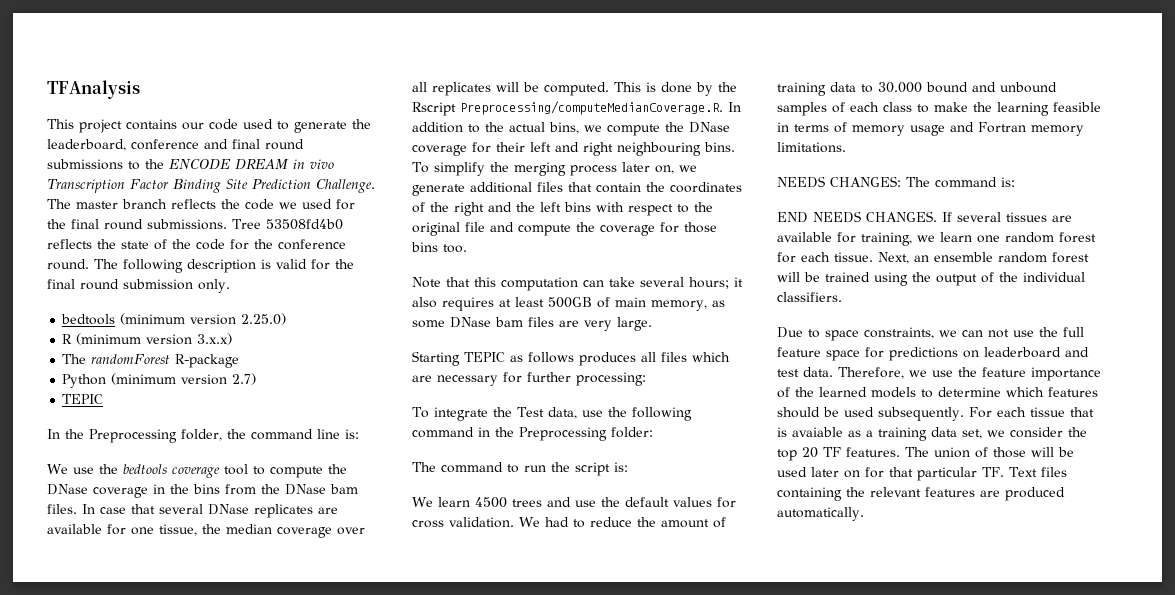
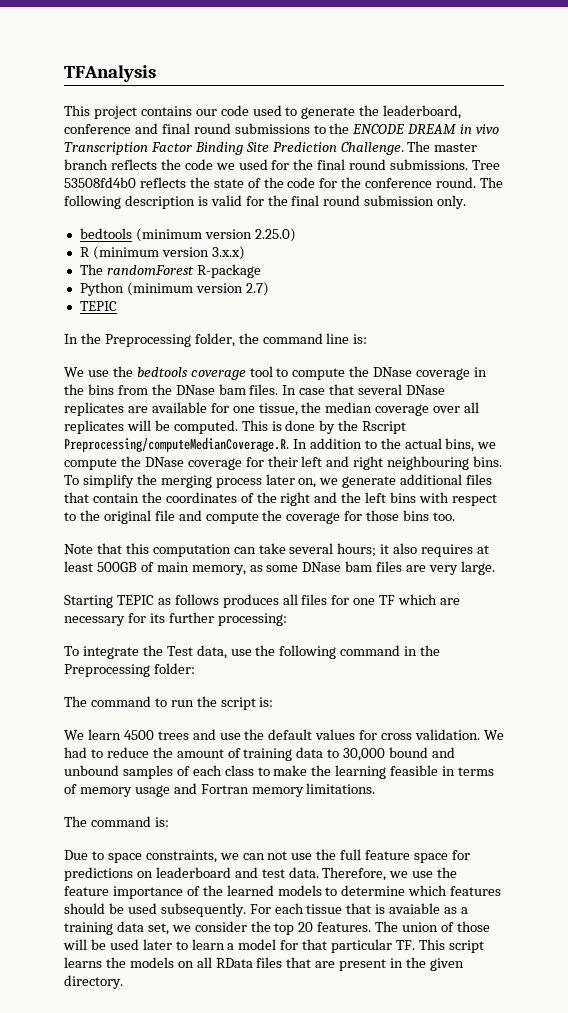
- Starting TEPIC as follows produces all files which are necessary for further processing:
+ Starting TEPIC as follows produces all files for one TF which are necessary for its further processing:
- We had to reduce the amount of training data to 30.000 bound and unbound samples of each class to make the learning feasible in terms of memory usage and Fortran memory limitations.
+ We had to reduce the amount of training data to 30,000 bound and unbound samples of each class to make the learning feasible in terms of memory usage and Fortran memory limitations.
- NEEDS CHANGES: The command is:
+ The command is:
- END NEEDS CHANGES. If several tissues are available for training, we learn one random forest for each tissue. Next, an ensemble random forest will be trained using the output of the individual classifiers.
- For each tissue that is avaiable as a training data set, we consider the top 20 TF features.
+ For each tissue that is avaiable as a training data set, we consider the top 20 features.
- The union of those will be used later on for that particular TF. Text files containing the relevant features are produced automatically.
+ The union of those will be used later to learn a model for that particular TF. This script learns the models on all RData files that are present in the given directory.

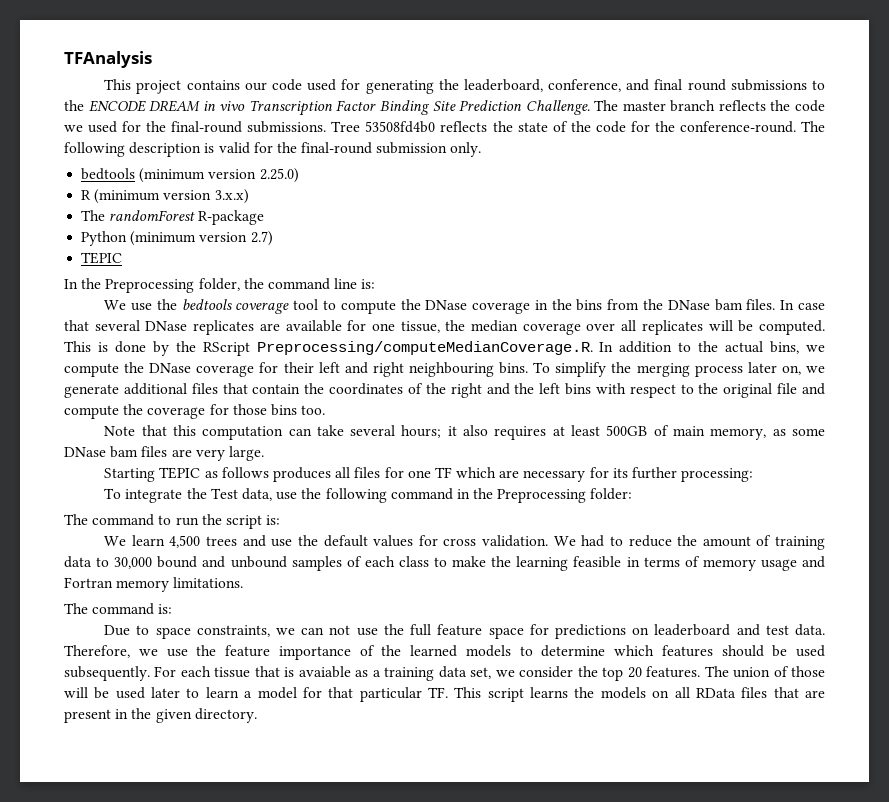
- This project contains our code used to generate the leaderboard, conference and final round submissions to the ENCODE DREAM in vivo Transcription Factor Binding Site Prediction Challenge.
+ This project contains our code used for generating the leaderboard, conference, and final round submissions to the ENCODE DREAM in vivo Transcription Factor Binding Site Prediction Challenge.
- The master branch reflects the code we used for the final round submissions.
+ The master branch reflects the code we used for the final-round submissions.
- Tree 53508fd4b0 reflects the state of the code for the conference round.
+ Tree 53508fd4b0 reflects the state of the code for the conference-round.
- The following description is valid for the final round submission only.
+ The following description is valid for the final-round submission only.
- This is done by the Rscript Preprocessing/computeMedianCoverage.R. In addition to the actual bins, we compute the DNase coverage for their left and right neighbouring bins.
+ This is done by the RScript Preprocessing/computeMedianCoverage.R. In addition to the actual bins, we compute the DNase coverage for their left and right neighbouring bins.
- We learn 4500 trees and use the default values for cross validation.
+ We learn 4,500 trees and use the default values for cross validation.

